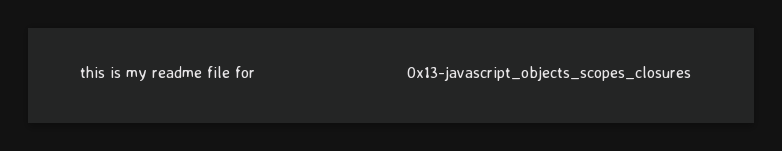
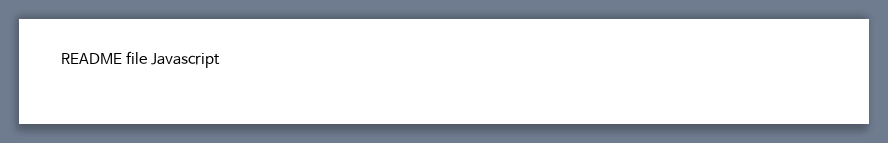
- this is my readme file for 0x13-javascript_objects_scopes_closures
+ README file Javascript

